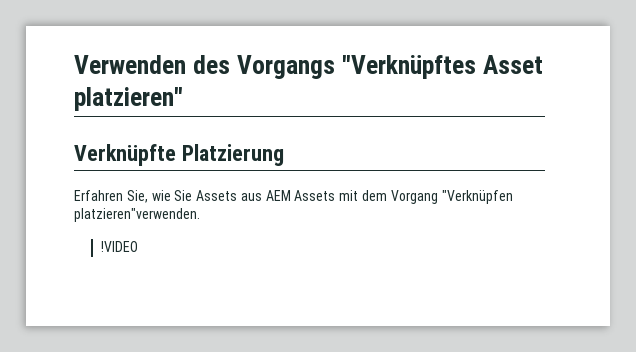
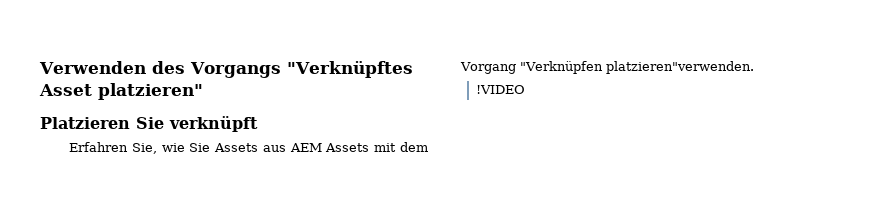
- Verknüpfte Platzierung
+ Platzieren Sie verknüpft

